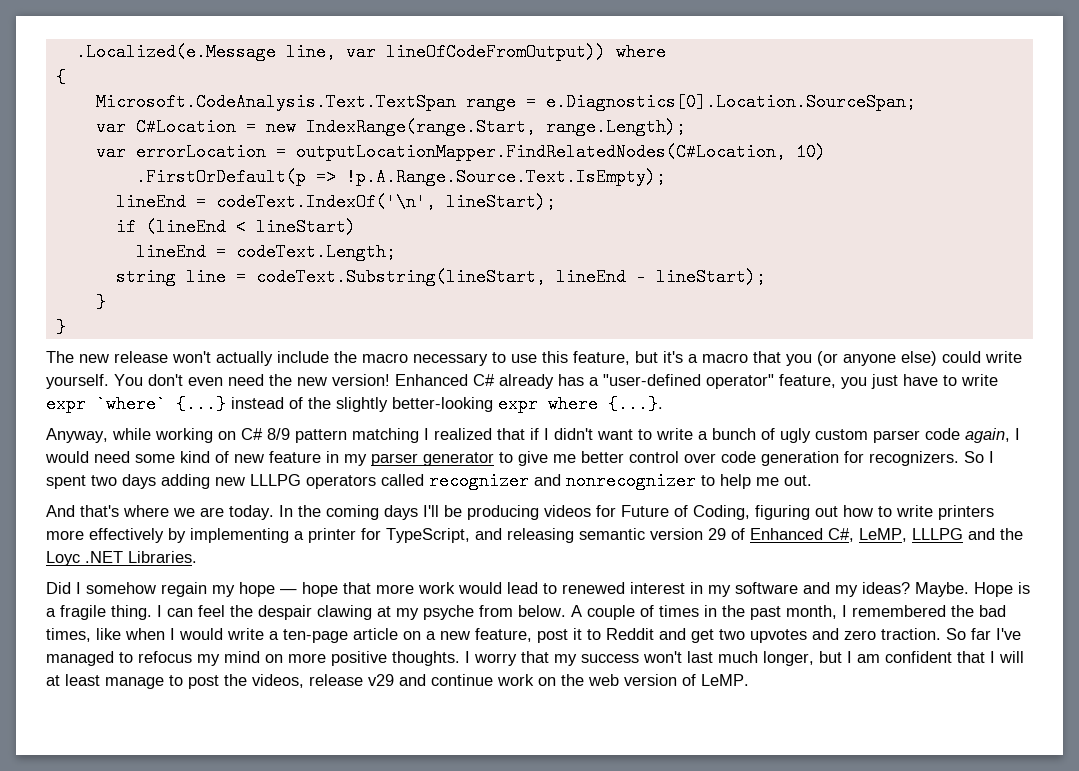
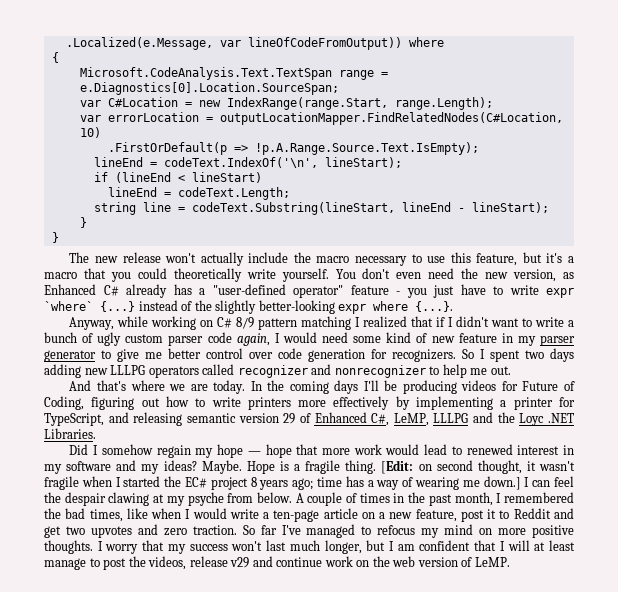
- .Localized(e.Message line, var lineOfCodeFromOutput)) where
+ .Localized(e.Message, var lineOfCodeFromOutput)) where
- The new release won't actually include the macro necessary to use this feature, but it's a macro that you (or anyone else) could write yourself.
+ The new release won't actually include the macro necessary to use this feature, but it's a macro that you could theoretically write yourself.
- You don't even need the new version! Enhanced C# already has a "user-defined operator" feature, you just have to write expr `where` {...} instead of the slightly better-looking expr where {...}.
+ You don't even need the new version, as Enhanced C# already has a "user-defined operator" feature - you just have to write expr `where` {...} instead of the slightly better-looking expr where {...}.
+ [Edit: on second thought, it wasn't fragile when I started the EC# project 8 years ago; time has a way of wearing me down.]

